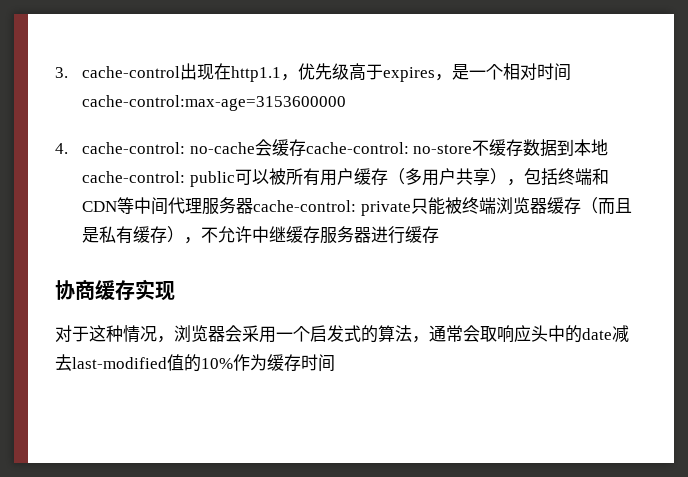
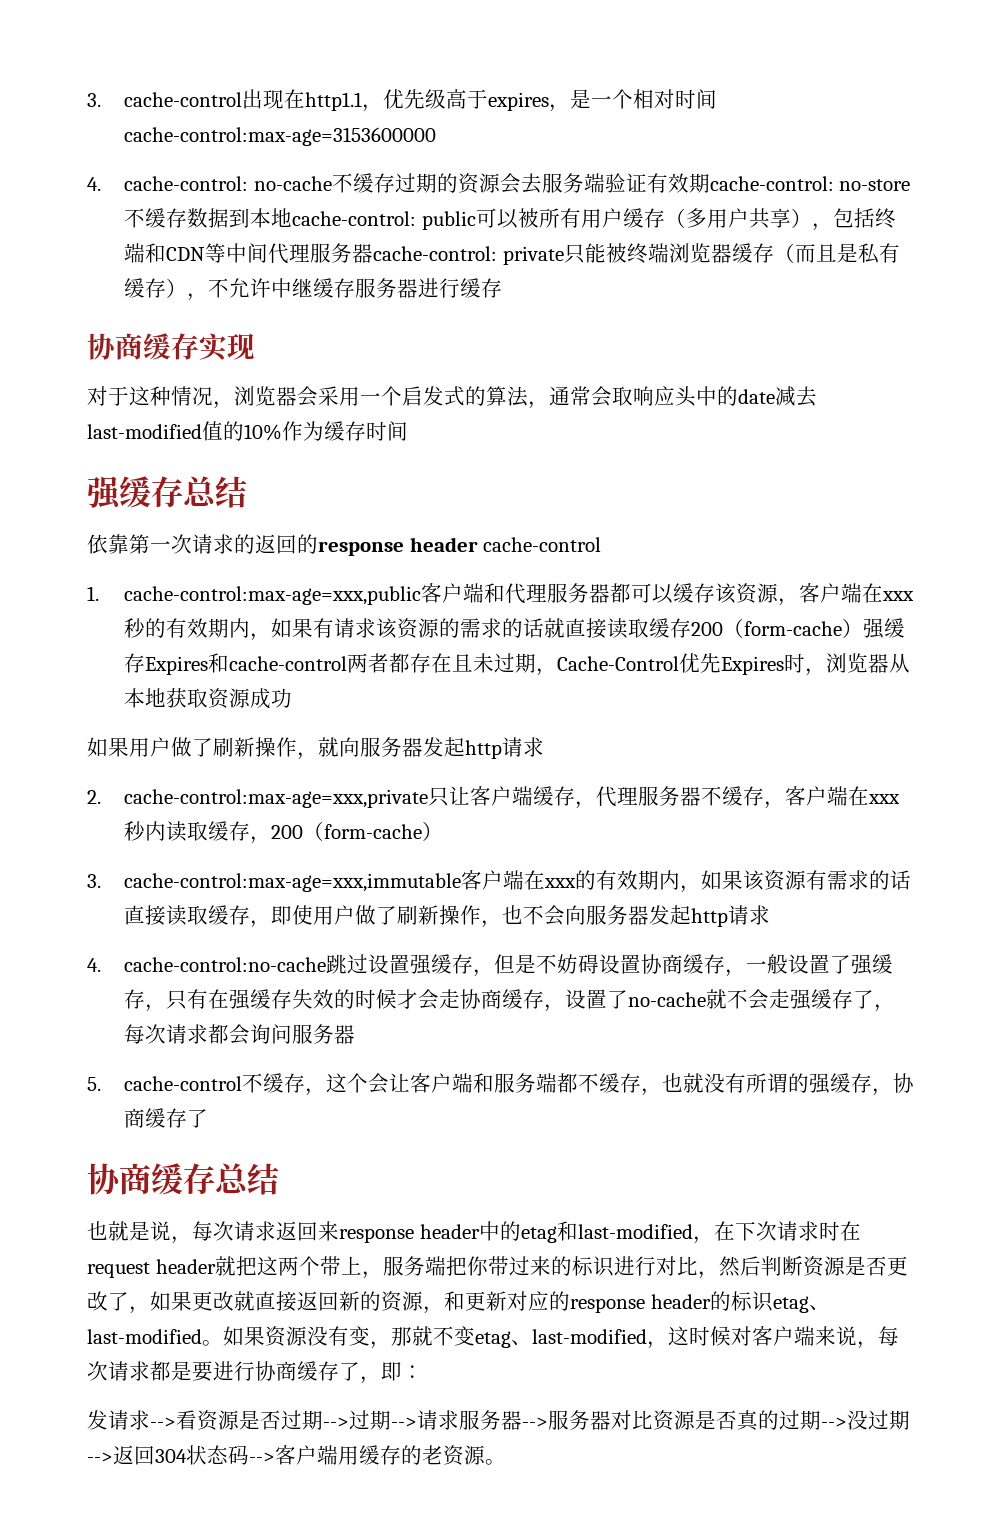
- 4. cache-control: no-cache会缓存cache-control: no-store不缓存数据到本地cache-control: public可以被所有用户缓存（多用户共享），包括终端和CDN等中间代理服务器cache-control: private只能被终端浏览器缓存（而且是私有缓存），不允许中继缓存服务器进行缓存
+ 4. cache-control: no-cache不缓存过期的资源会去服务端验证有效期cache-control: no-store不缓存数据到本地cache-control: public可以被所有用户缓存（多用户共享），包括终端和CDN等中间代理服务器cache-control: private只能被终端浏览器缓存（而且是私有缓存），不允许中继缓存服务器进行缓存
+ 强缓存总结
+ 依靠第一次请求的返回的response header cache-control
+ 1. cache-control:max-age=xxx,public客户端和代理服务器都可以缓存该资源，客户端在xxx秒的有效期内，如果有请求该资源的需求的话就直接读取缓存200（form-cache）强缓存Expires和cache-control两者都存在且未过期，Cache-Control优先Expires时，浏览器从本地获取资源成功
+ 如果用户做了刷新操作，就向服务器发起http请求
+ 2. cache-control:max-age=xxx,private只让客户端缓存，代理服务器不缓存，客户端在xxx秒内读取缓存，200（form-cache）
+ 3. cache-control:max-age=xxx,immutable客户端在xxx的有效期内，如果该资源有需求的话直接读取缓存，即使用户做了刷新操作，也不会向服务器发起http请求
+ 4. cache-control:no-cache跳过设置强缓存，但是不妨碍设置协商缓存，一般设置了强缓存，只有在强缓存失效的时候才会走协商缓存，设置了no-cache就不会走强缓存了，每次请求都会询问服务器
+ 5. cache-control不缓存，这个会让客户端和服务端都不缓存，也就没有所谓的强缓存，协商缓存了
+ 协商缓存总结
+ 也就是说，每次请求返回来response header中的etag和last-modified，在下次请求时在request header就把这两个带上，服务端把你带过来的标识进行对比，然后判断资源是否更改了，如果更改就直接返回新的资源，和更新对应的response header的标识etag、last-modified。如果资源没有变，那就不变etag、last-modified，这时候对客户端来说，每次请求都是要进行协商缓存了，即：
+ 发请求-->看资源是否过期-->过期-->请求服务器-->服务器对比资源是否真的过期-->没过期-->返回304状态码-->客户端用缓存的老资源。

